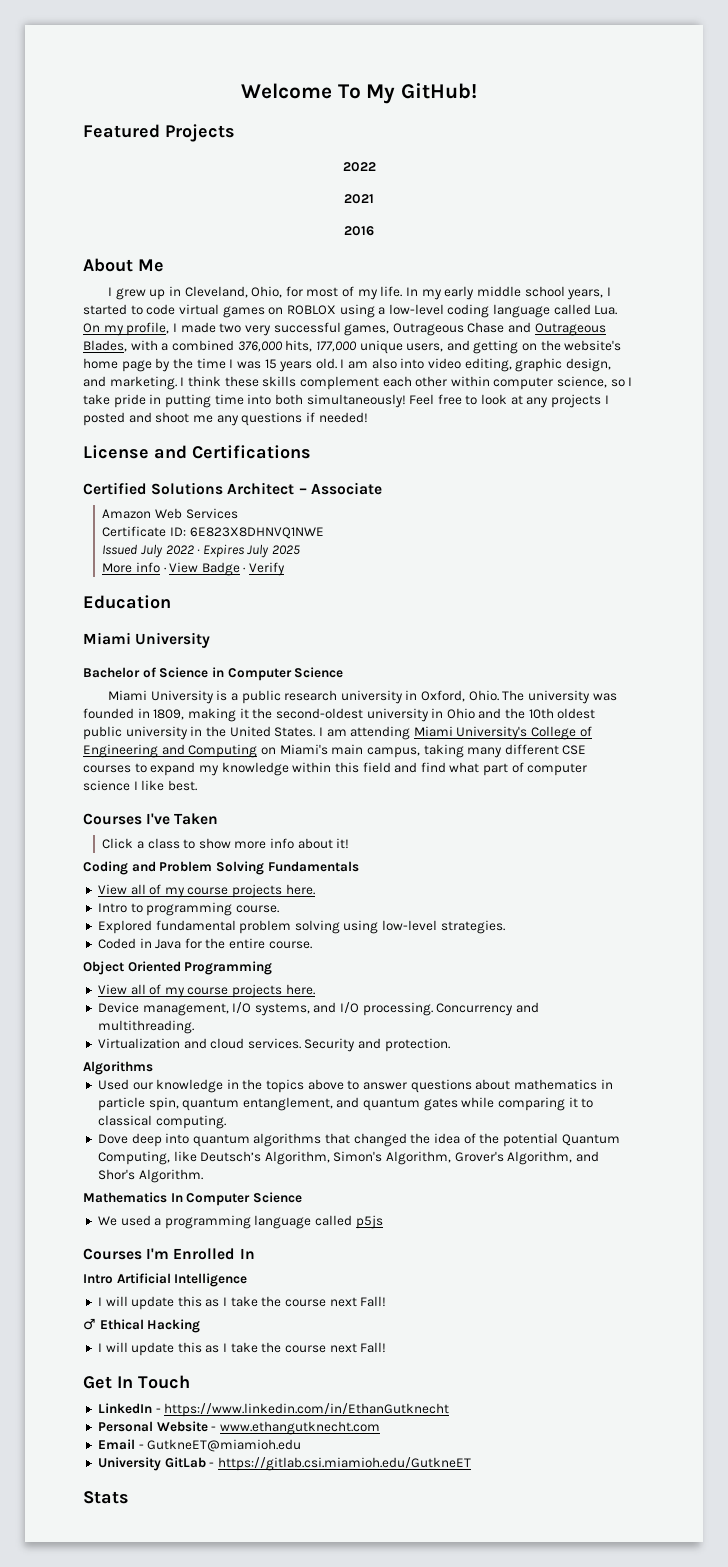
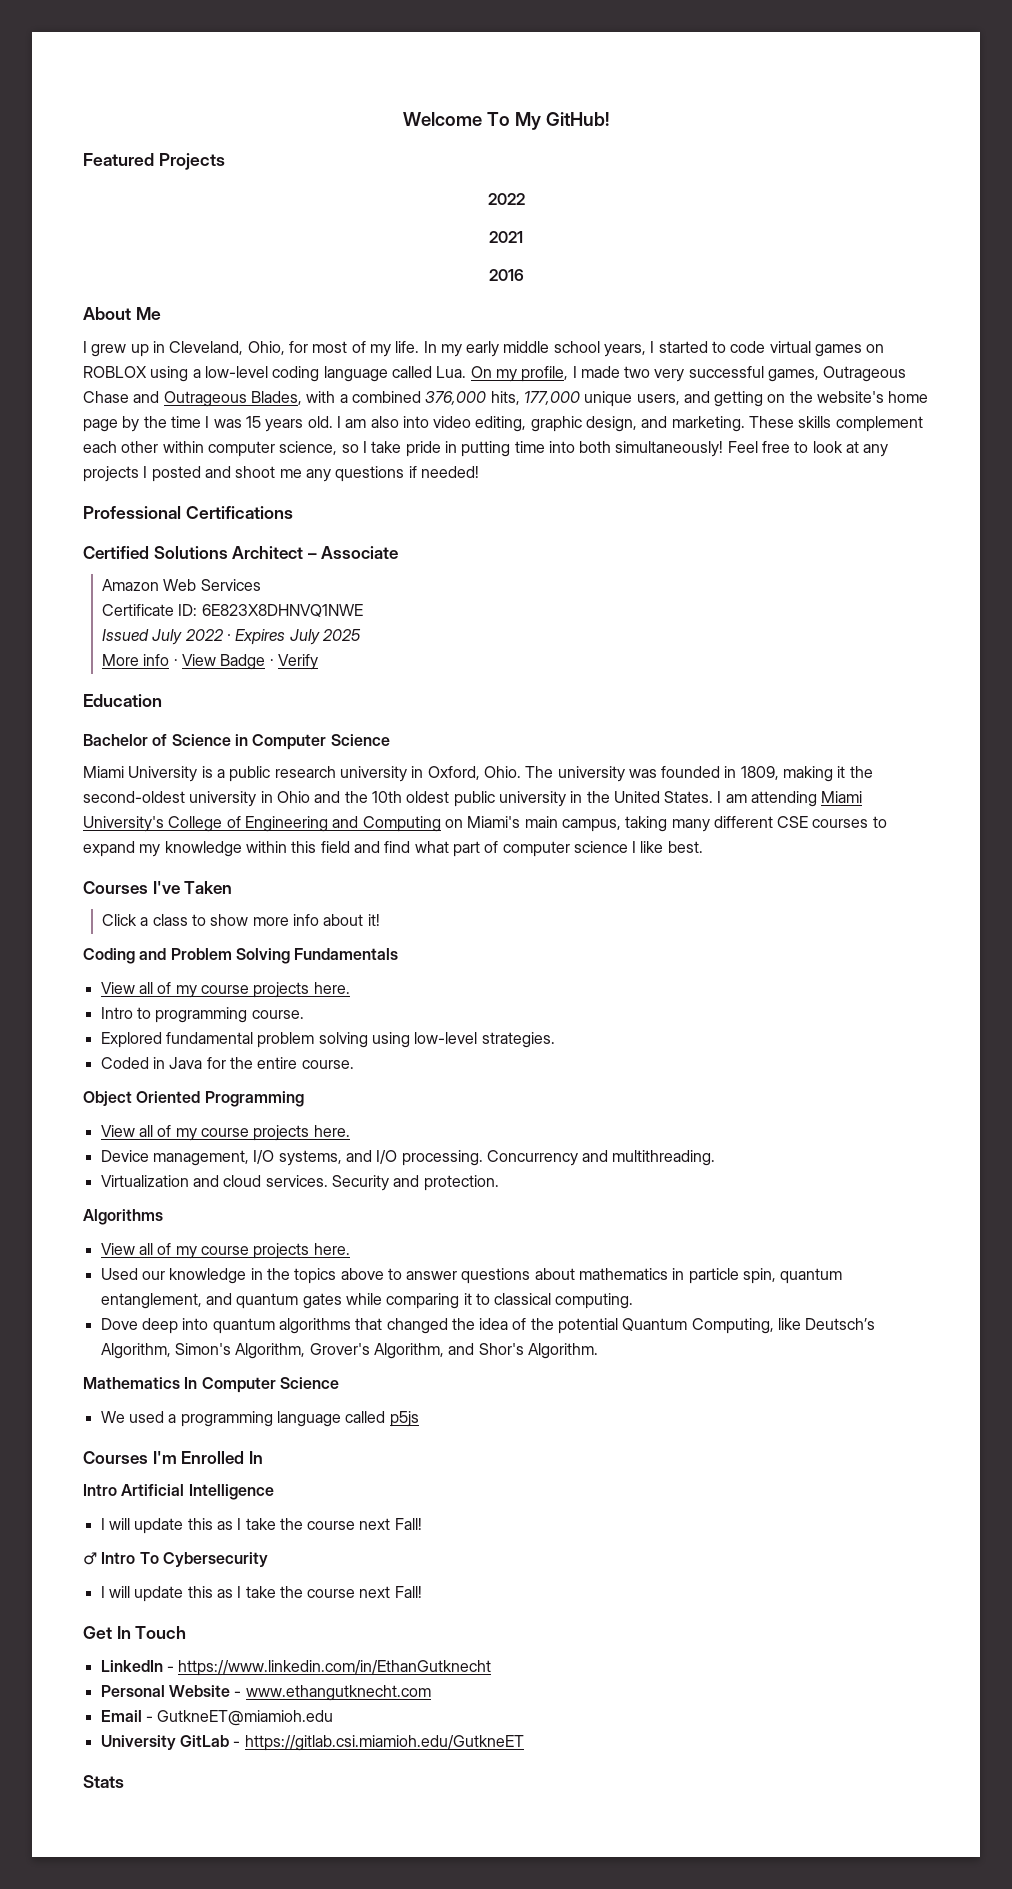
- I think these skills complement each other within computer science, so I take pride in putting time into both simultaneously!
+ These skills complement each other within computer science, so I take pride in putting time into both simultaneously!
- License and Certifications
+ Professional Certifications
  Education
- Miami University
  Algorithms
+ View all of my course projects here.
- ♂ Ethical Hacking
+ ♂ Intro To Cybersecurity

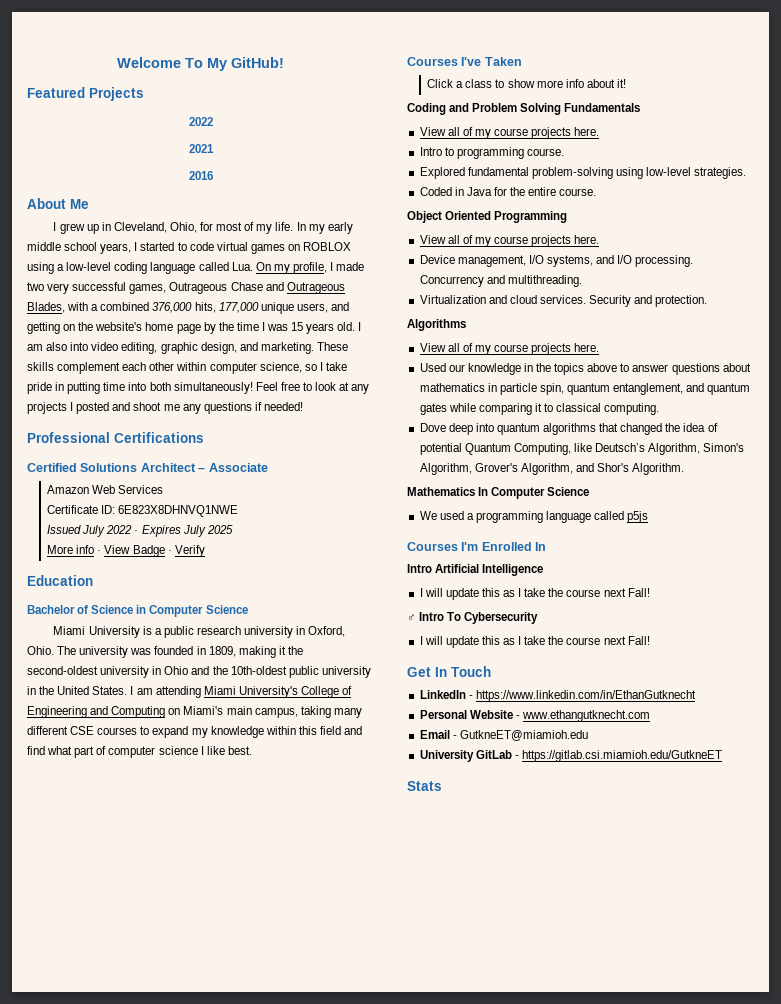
- The university was founded in 1809, making it the second-oldest university in Ohio and the 10th oldest public university in the United States.
+ The university was founded in 1809, making it the second-oldest university in Ohio and the 10th-oldest public university in the United States.
- Explored fundamental problem solving using low-level strategies.
+ Explored fundamental problem-solving using low-level strategies.
- Dove deep into quantum algorithms that changed the idea of the potential Quantum Computing, like Deutsch’s Algorithm, Simon's Algorithm, Grover's Algorithm, and Shor's Algorithm.
+ Dove deep into quantum algorithms that changed the idea of potential Quantum Computing, like Deutsch’s Algorithm, Simon's Algorithm, Grover's Algorithm, and Shor's Algorithm.

